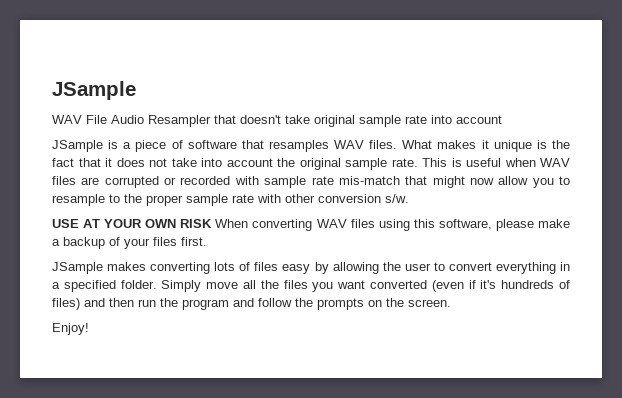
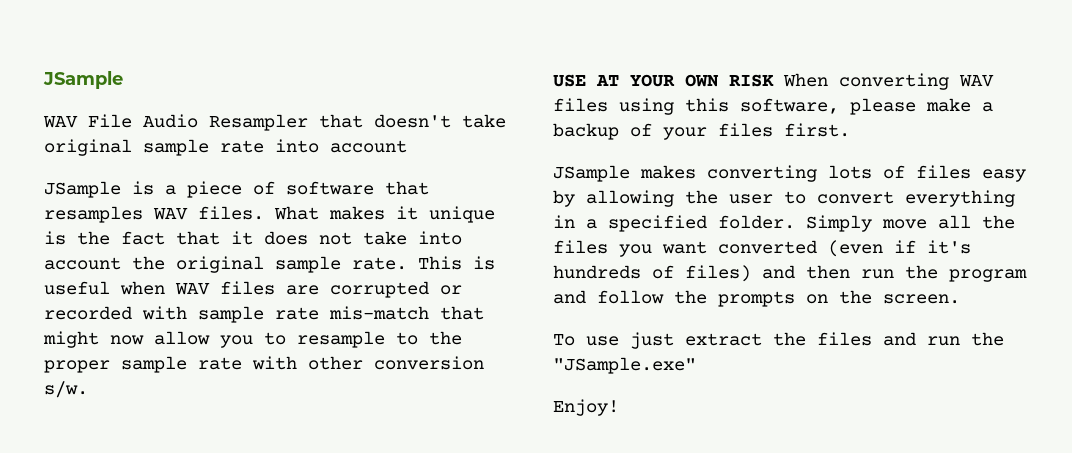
+ To use just extract the files and run the "JSample.exe"

